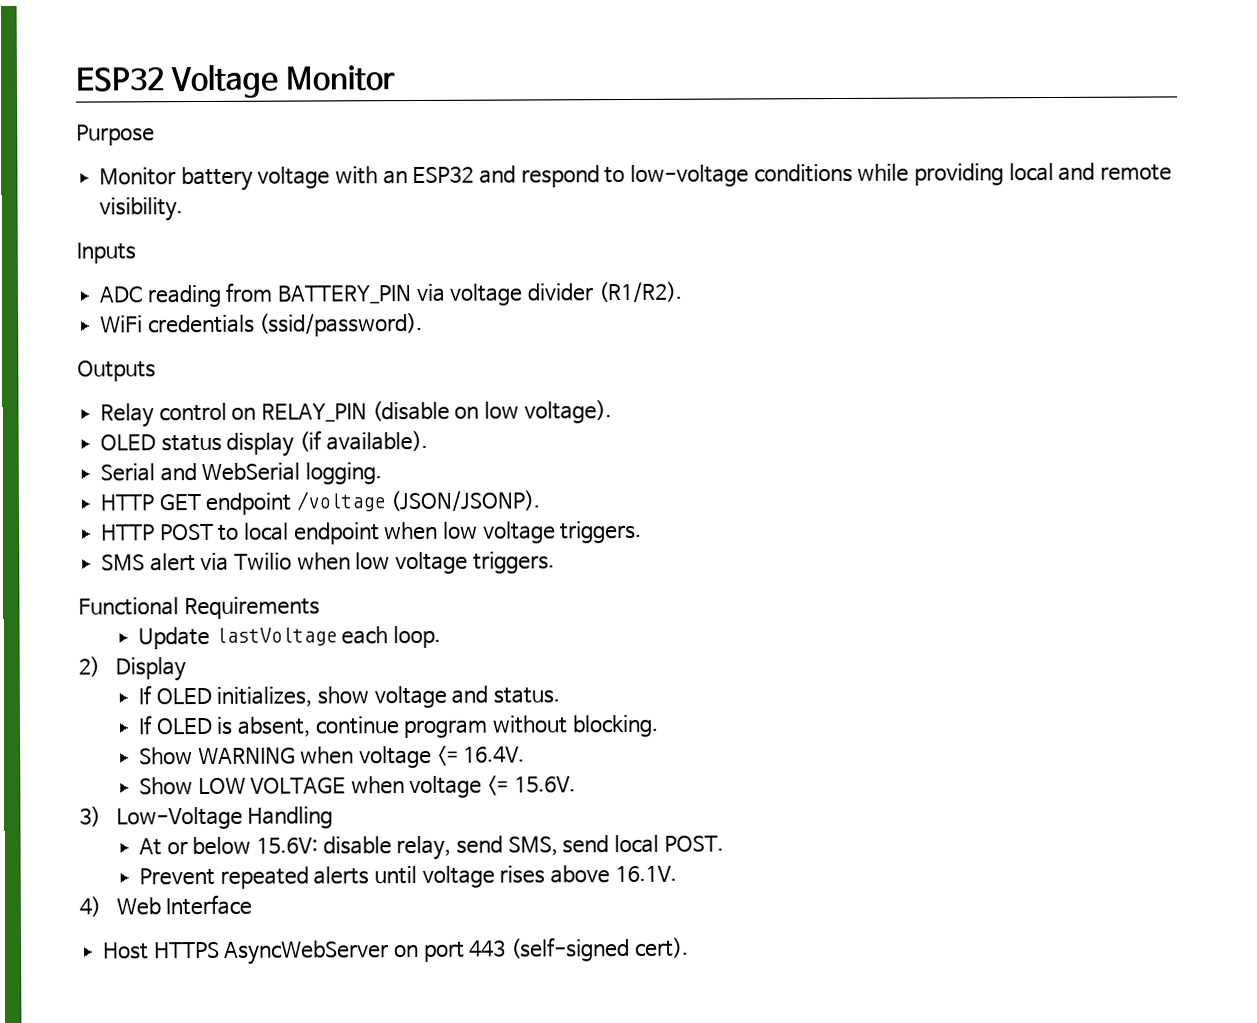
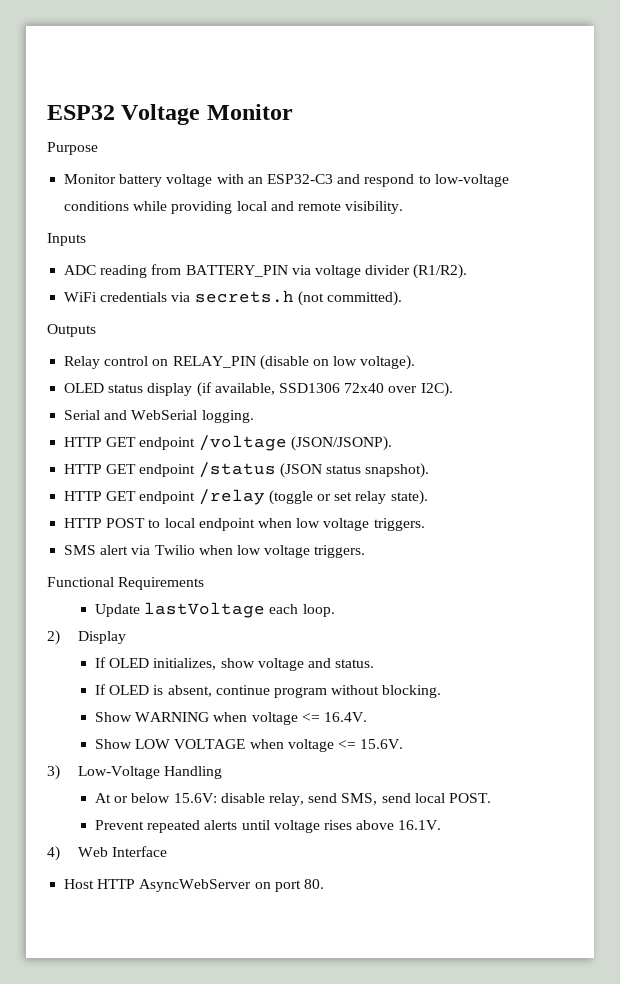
- Monitor battery voltage with an ESP32 and respond to low-voltage conditions while providing local and remote visibility.
+ Monitor battery voltage with an ESP32-C3 and respond to low-voltage conditions while providing local and remote visibility.
- WiFi credentials (ssid/password).
+ WiFi credentials via secrets.h (not committed).
- OLED status display (if available).
+ OLED status display (if available, SSD1306 72x40 over I2C).
+ HTTP GET endpoint /status (JSON status snapshot).
+ HTTP GET endpoint /relay (toggle or set relay state).
- Host HTTPS AsyncWebServer on port 443 (self-signed cert).
+ Host HTTP AsyncWebServer on port 80.

